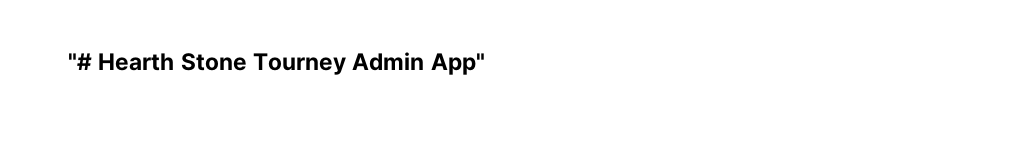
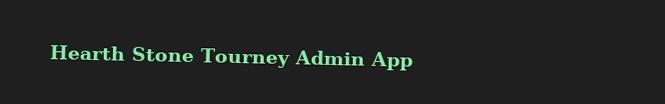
- "# Hearth Stone Tourney Admin App"
+ Hearth Stone Tourney Admin App

